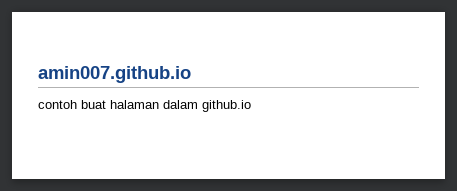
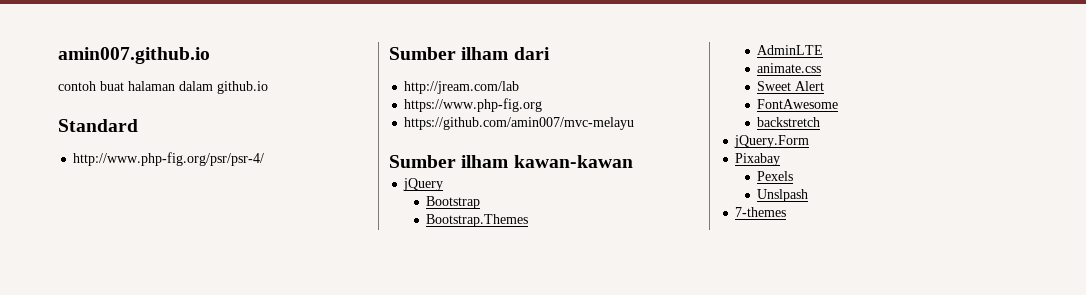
+ Standard
+ http://www.php-fig.org/psr/psr-4/
+ Sumber ilham dari
+ http://jream.com/lab
+ https://www.php-fig.org
+ https://github.com/amin007/mvc-melayu
+ Sumber ilham kawan-kawan
+ jQuery
+ Bootstrap
+ Bootstrap.Themes
+ AdminLTE
+ animate.css
+ Sweet Alert
+ FontAwesome
+ backstretch
+ jQuery.Form
+ Pixabay
+ Pexels
+ Unslpash
+ 7-themes

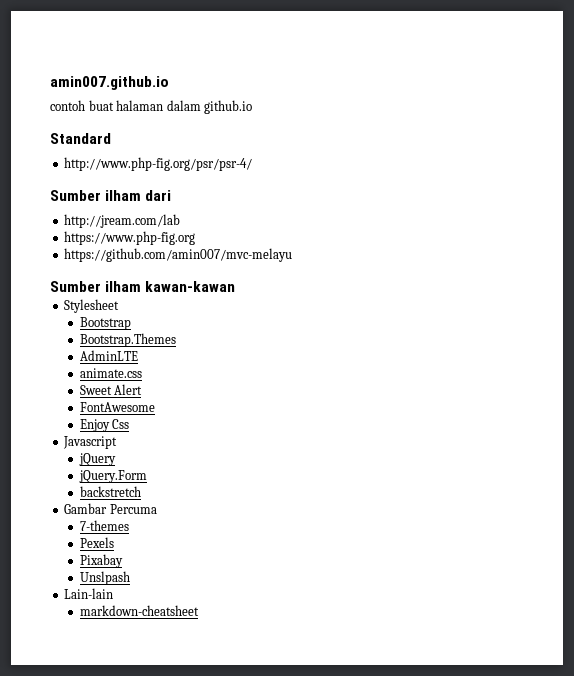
- jQuery
+ Stylesheet
+ Enjoy Css
+ Javascript
+ jQuery
+ jQuery.Form
  backstretch
- jQuery.Form
- Pixabay
+ Gambar Percuma
+ 7-themes
+ Pixabay
- 7-themes
+ Lain-lain
+ markdown-cheatsheet

